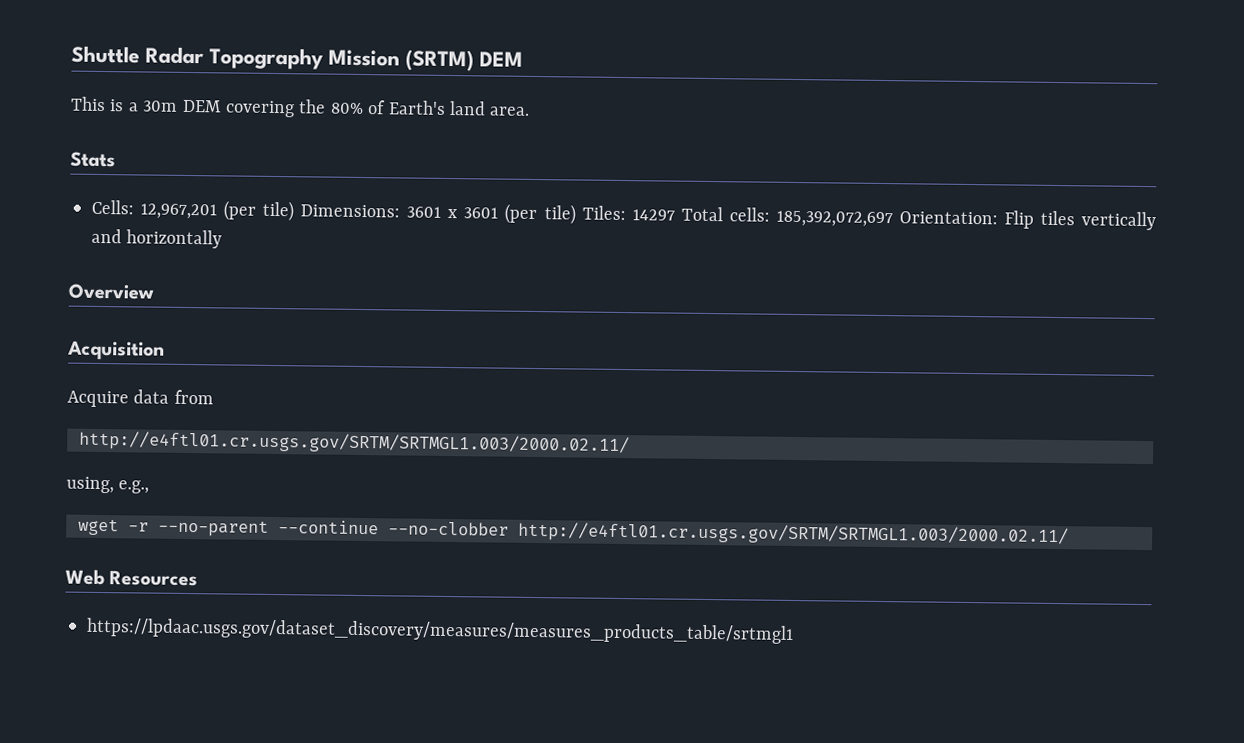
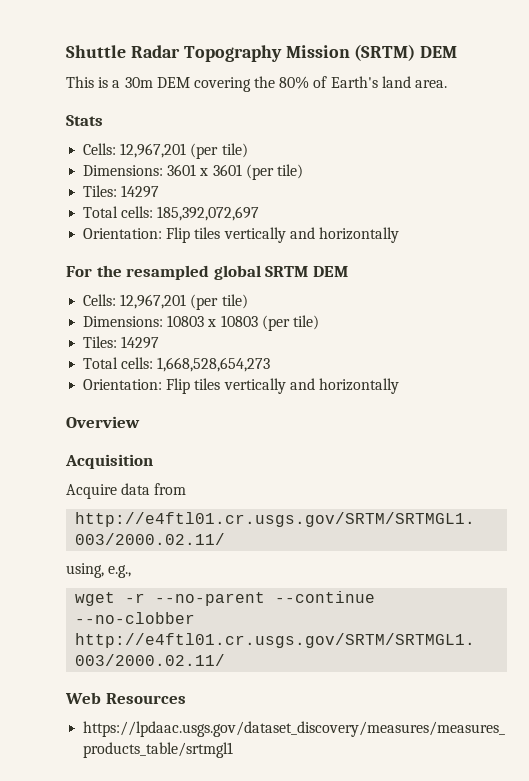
  Stats
- Cells: 12,967,201 (per tile) Dimensions: 3601 x 3601 (per tile) Tiles: 14297 Total cells: 185,392,072,697 Orientation: Flip tiles vertically and horizontally
+ Cells: 12,967,201 (per tile)
+ Dimensions: 3601 x 3601 (per tile)
+ Tiles: 14297
+ Total cells: 185,392,072,697
+ Orientation: Flip tiles vertically and horizontally
+ For the resampled global SRTM DEM
+ Cells: 12,967,201 (per tile)
+ Dimensions: 10803 x 10803 (per tile)
+ Tiles: 14297
+ Total cells: 1,668,528,654,273
+ Orientation: Flip tiles vertically and horizontally

